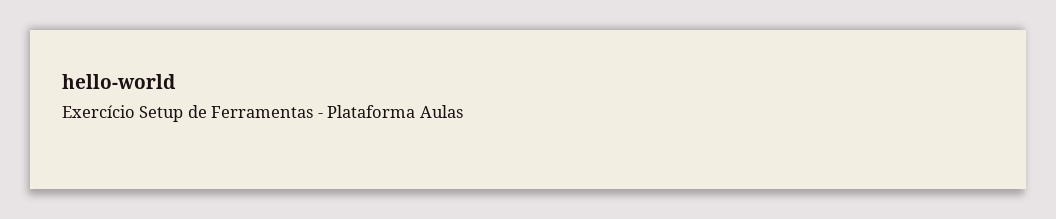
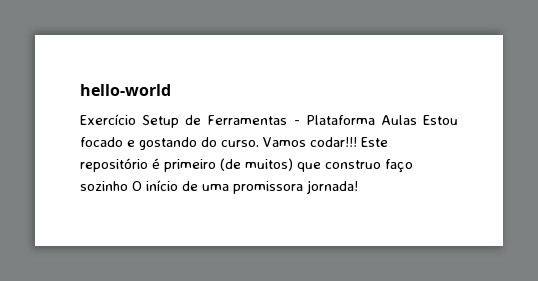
- Exercício Setup de Ferramentas - Plataforma Aulas
+ Exercício Setup de Ferramentas - Plataforma Aulas Estou focado e gostando do curso. Vamos codar!!! Este repositório é primeiro (de muitos) que construo faço sozinho O início de uma promissora jornada!

